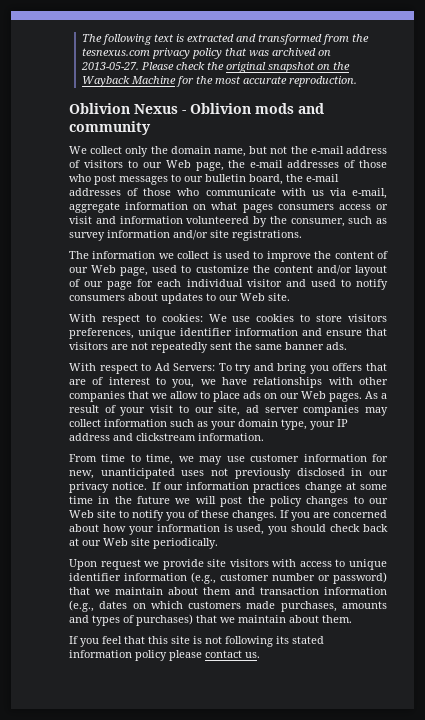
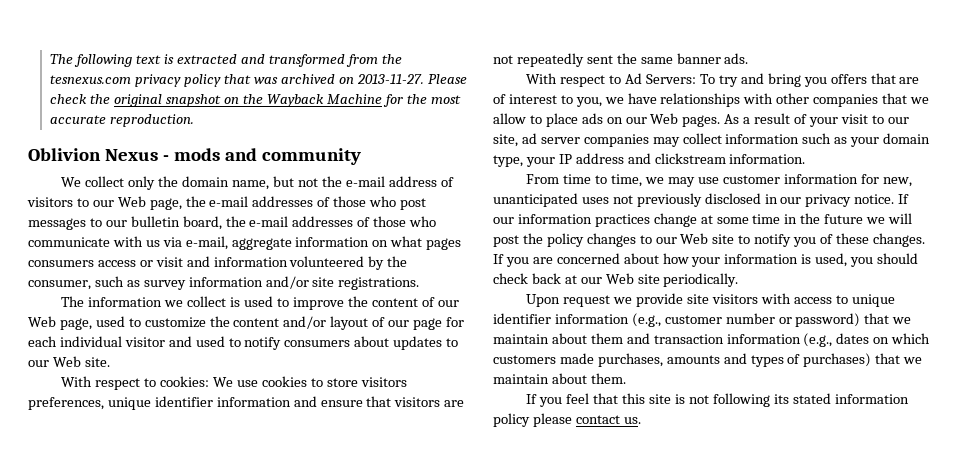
- The following text is extracted and transformed from the tesnexus.com privacy policy that was archived on 2013-05-27.
+ The following text is extracted and transformed from the tesnexus.com privacy policy that was archived on 2013-11-27.
- Oblivion Nexus - Oblivion mods and community
+ Oblivion Nexus - mods and community

